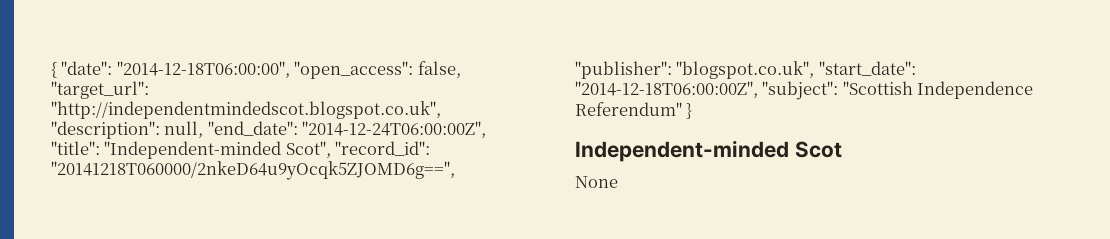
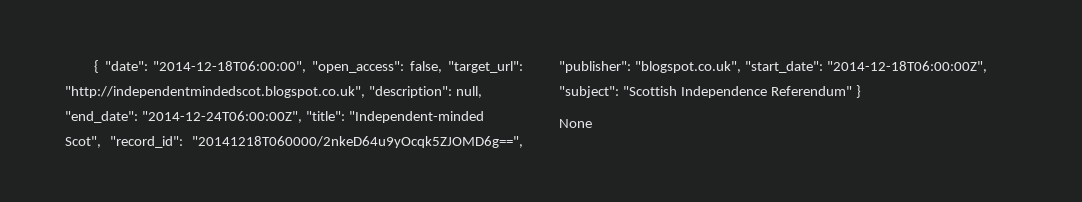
- Independent-minded Scot

